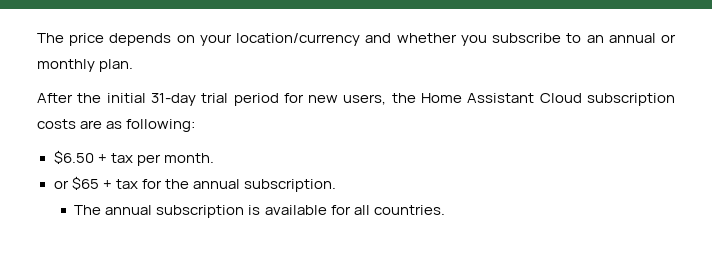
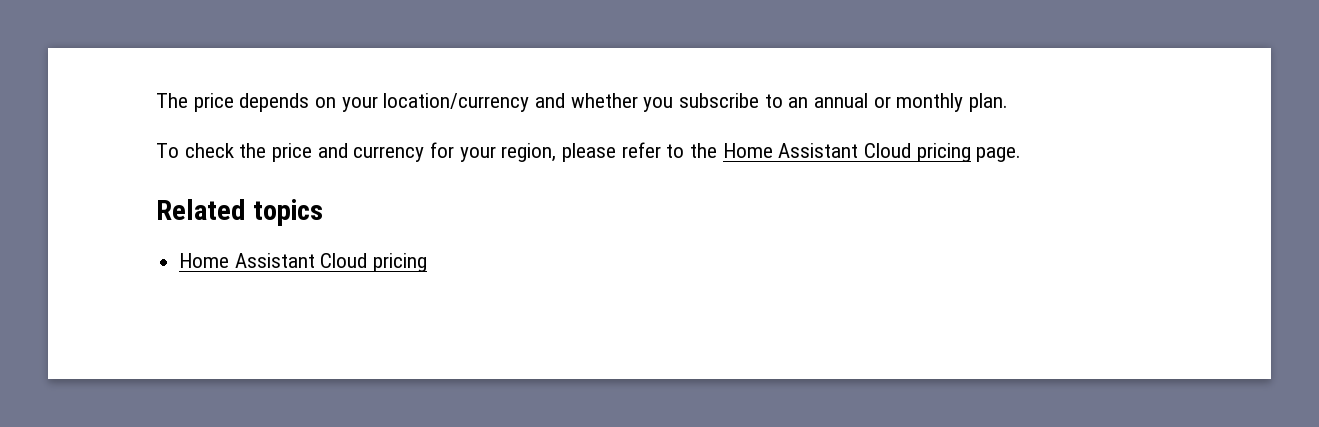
- After the initial 31-day trial period for new users, the Home Assistant Cloud subscription costs are as following:
- $6.50 + tax per month.
- or $65 + tax for the annual subscription.
- The annual subscription is available for all countries.
+ To check the price and currency for your region, please refer to the Home Assistant Cloud pricing page.
+ Related topics
+ Home Assistant Cloud pricing

